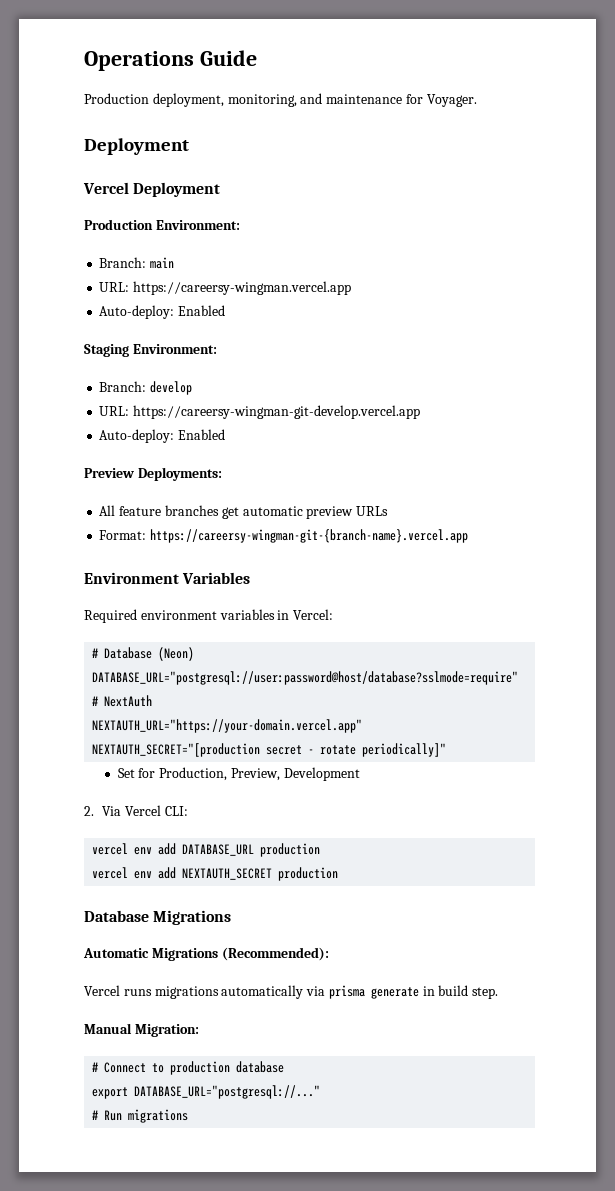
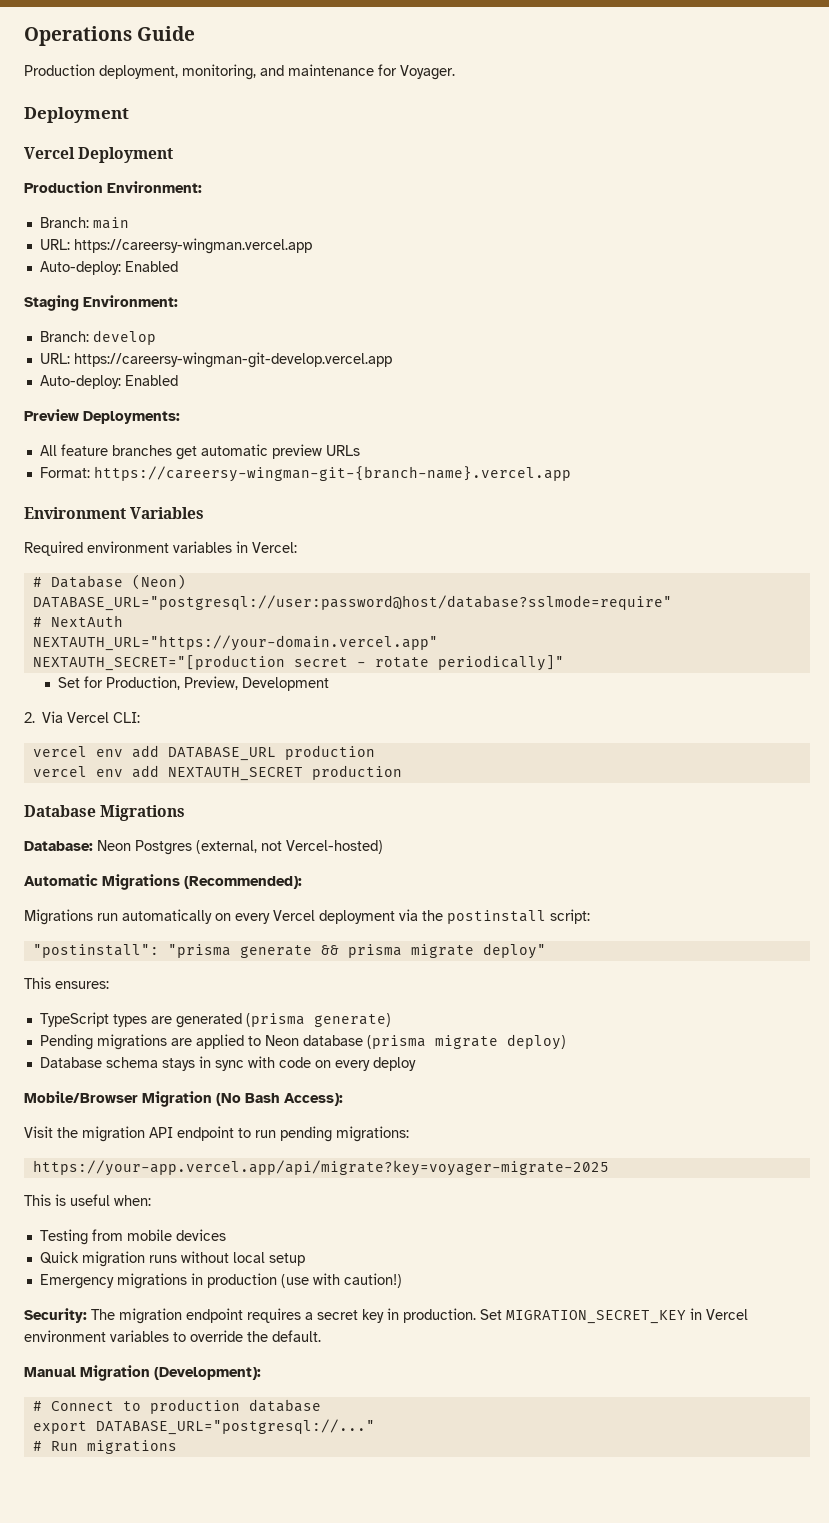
+ Database: Neon Postgres (external, not Vercel-hosted)
  Automatic Migrations (Recommended):
- Vercel runs migrations automatically via prisma generate in build step.
+ Migrations run automatically on every Vercel deployment via the postinstall script:
+ "postinstall": "prisma generate && prisma migrate deploy"
+ This ensures:
+ TypeScript types are generated (prisma generate)
+ Pending migrations are applied to Neon database (prisma migrate deploy)
+ Database schema stays in sync with code on every deploy
+ Mobile/Browser Migration (No Bash Access):
+ Visit the migration API endpoint to run pending migrations:
+ https://your-app.vercel.app/api/migrate?key=voyager-migrate-2025
+ This is useful when:
+ Testing from mobile devices
+ Quick migration runs without local setup
+ Emergency migrations in production (use with caution!)
+ Security: The migration endpoint requires a secret key in production. Set MIGRATION_SECRET_KEY in Vercel environment variables to override the default.
- Manual Migration:
+ Manual Migration (Development):

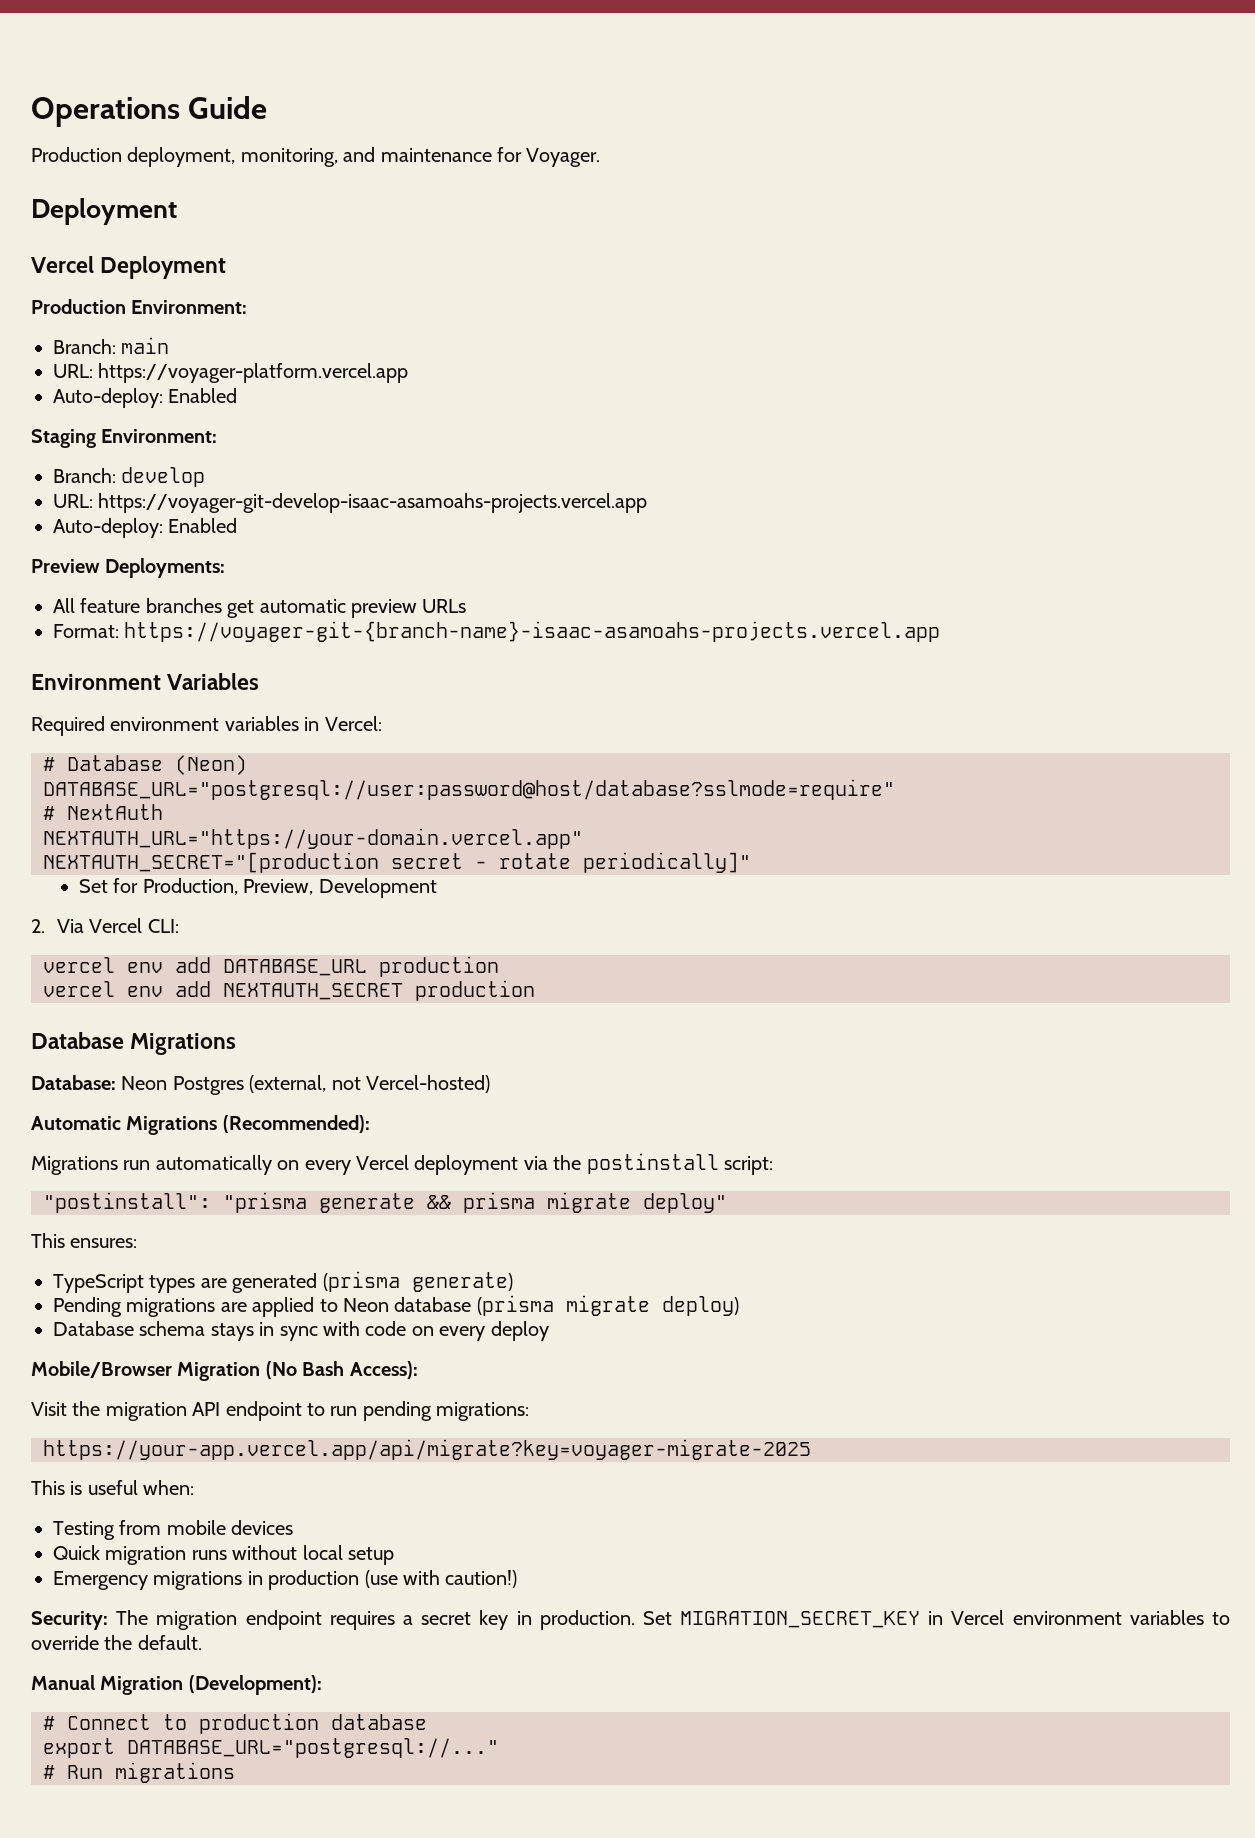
- URL: https://careersy-wingman.vercel.app
+ URL: https://voyager-platform.vercel.app
- URL: https://careersy-wingman-git-develop.vercel.app
+ URL: https://voyager-git-develop-isaac-asamoahs-projects.vercel.app
- Format: https://careersy-wingman-git-{branch-name}.vercel.app
+ Format: https://voyager-git-{branch-name}-isaac-asamoahs-projects.vercel.app

